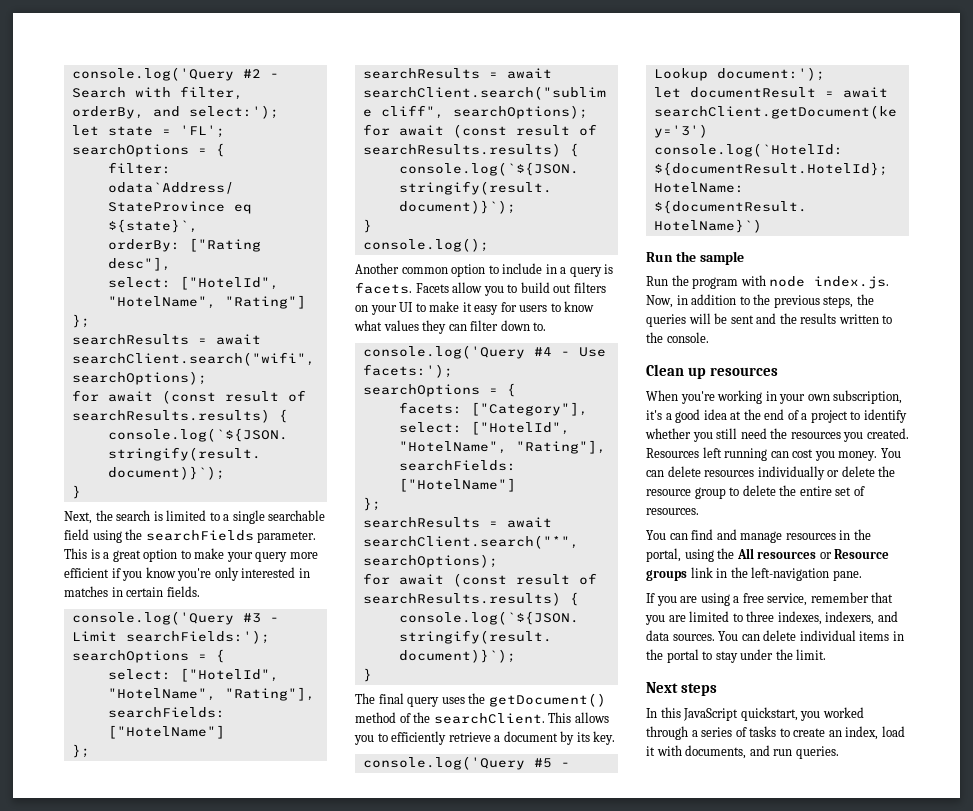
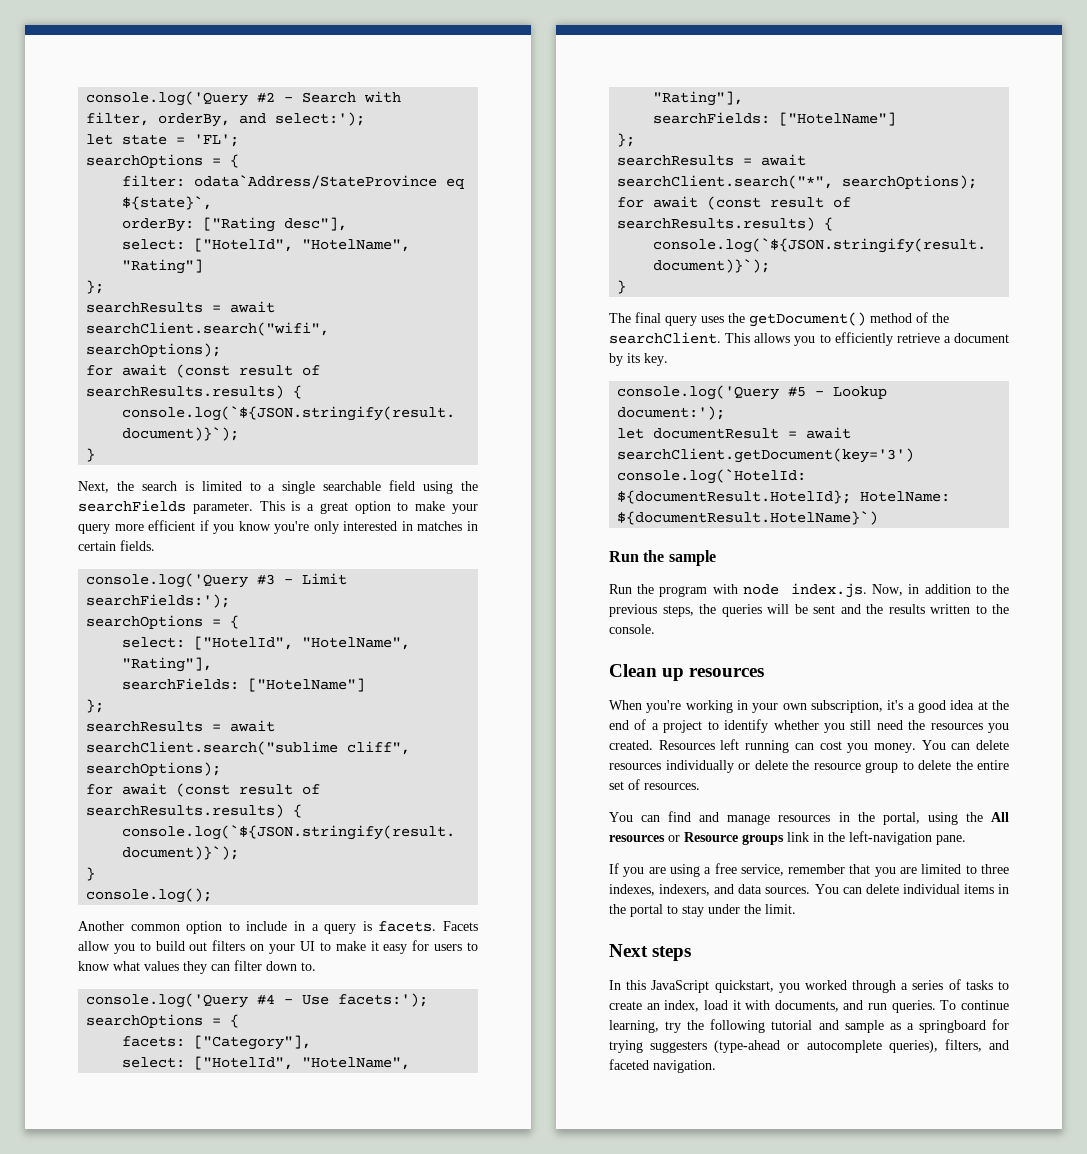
+ To continue learning, try the following tutorial and sample as a springboard for trying suggesters (type-ahead or autocomplete queries), filters, and faceted navigation.

